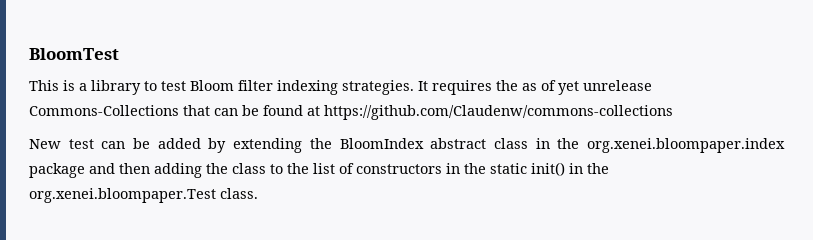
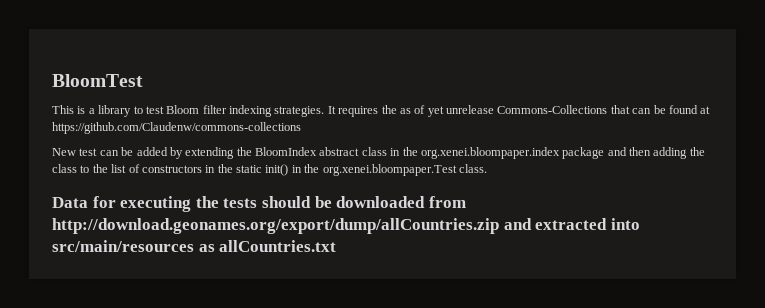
+ Data for executing the tests should be downloaded from http://download.geonames.org/export/dump/allCountries.zip and extracted into src/main/resources as allCountries.txt

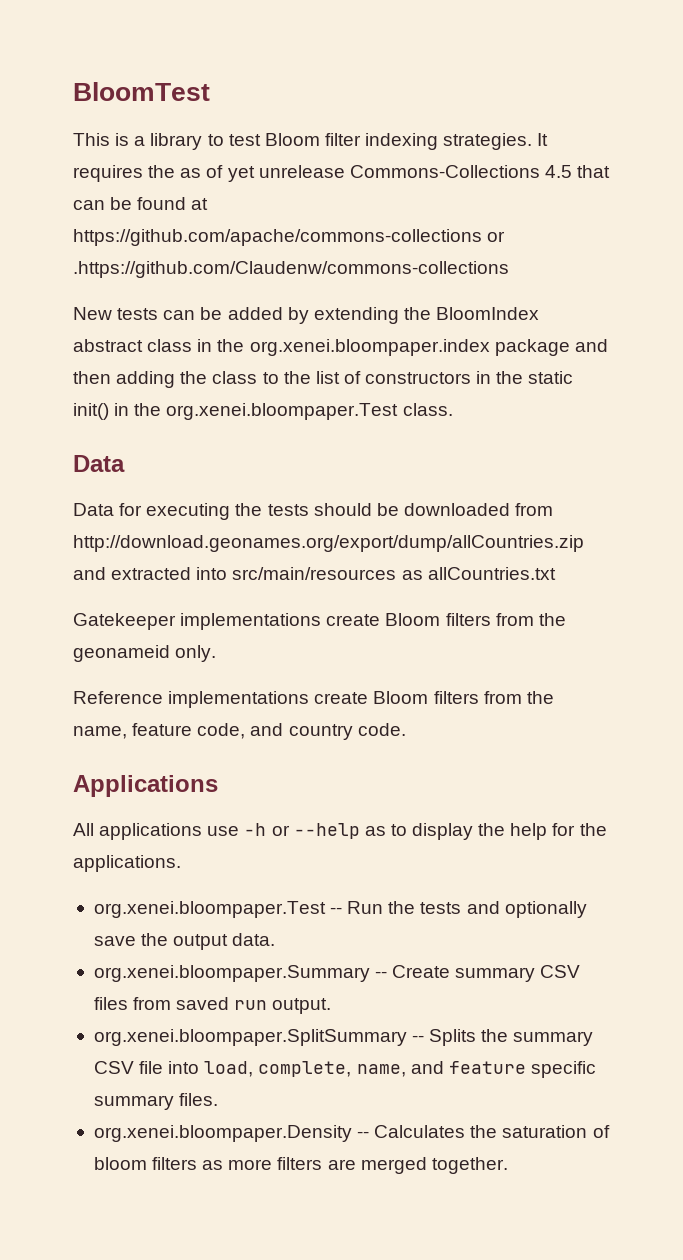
- It requires the as of yet unrelease Commons-Collections that can be found at https://github.com/Claudenw/commons-collections
+ It requires the as of yet unrelease Commons-Collections 4.5 that can be found at https://github.com/apache/commons-collections or .https://github.com/Claudenw/commons-collections
- New test can be added by extending the BloomIndex abstract class in the org.xenei.bloompaper.index package and then adding the class to the list of constructors in the static init() in the org.xenei.bloompaper.Test class.
+ New tests can be added by extending the BloomIndex abstract class in the org.xenei.bloompaper.index package and then adding the class to the list of constructors in the static init() in the org.xenei.bloompaper.Test class.
+ Data
+ Gatekeeper implementations create Bloom filters from the geonameid only.
+ Reference implementations create Bloom filters from the name, feature code, and country code.
+ Applications
+ All applications use -h or --help as to display the help for the applications.
+ org.xenei.bloompaper.Test -- Run the tests and optionally save the output data.
+ org.xenei.bloompaper.Summary -- Create summary CSV files from saved run output.
+ org.xenei.bloompaper.SplitSummary -- Splits the summary CSV file into load, complete, name, and feature specific summary files.
+ org.xenei.bloompaper.Density -- Calculates the saturation of bloom filters as more filters are merged together.

